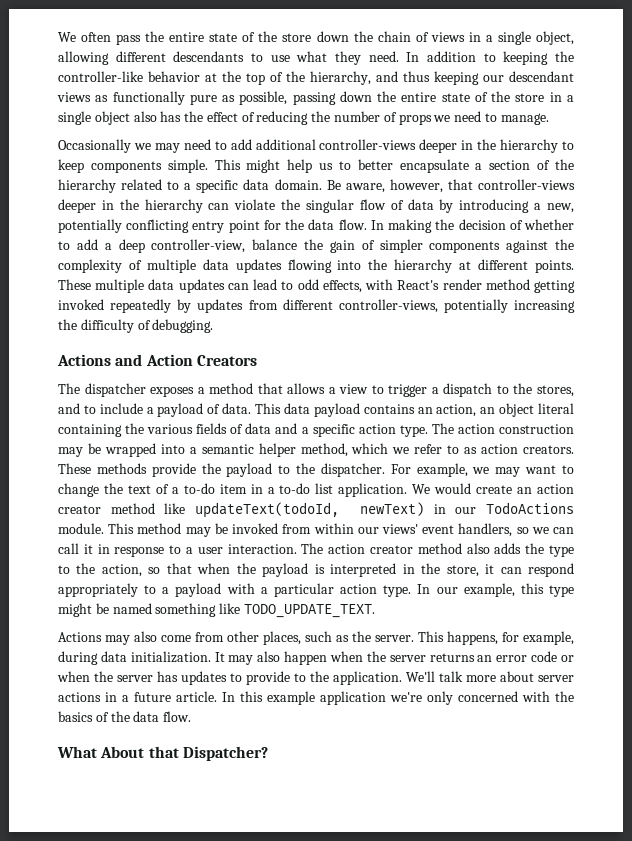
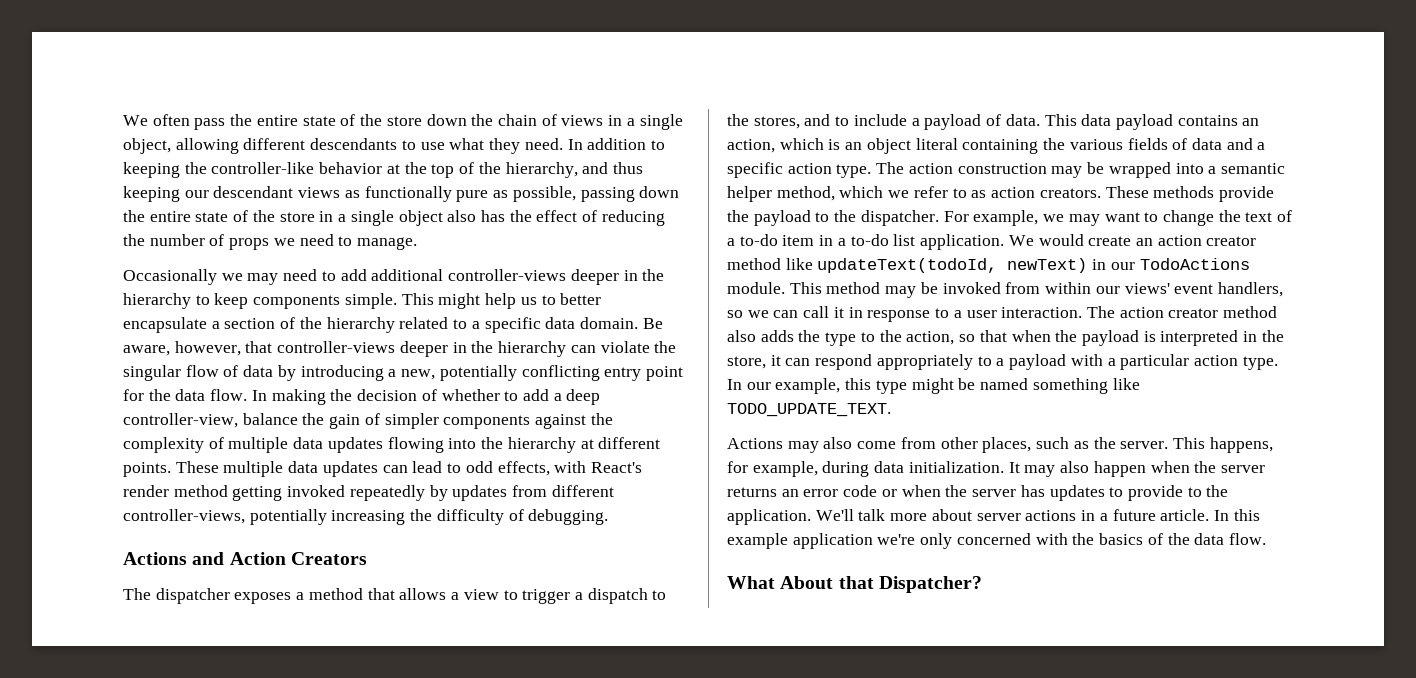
- This data payload contains an action, an object literal containing the various fields of data and a specific action type.
+ This data payload contains an action, which is an object literal containing the various fields of data and a specific action type.

